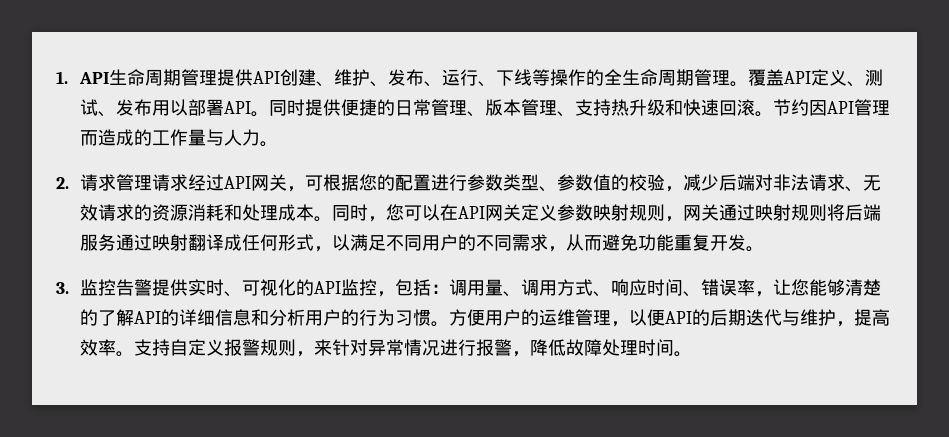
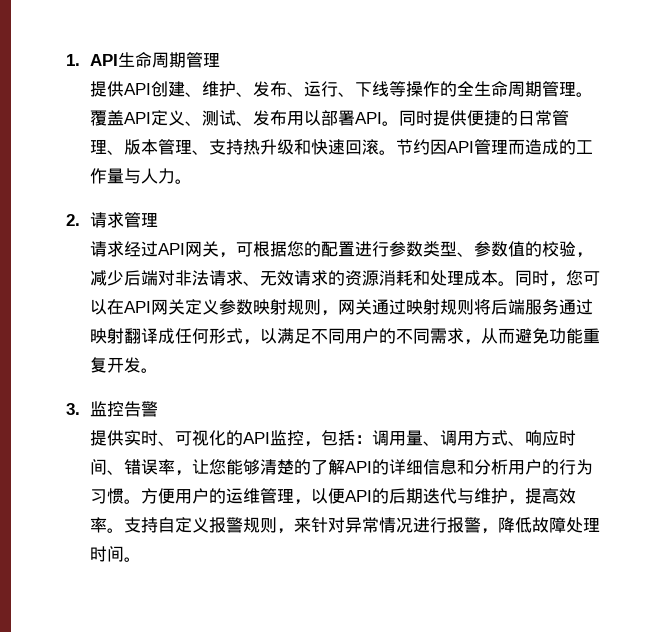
- 1. API生命周期管理提供API创建、维护、发布、运行、下线等操作的全生命周期管理。
+ 1. API生命周期管理
+ 提供API创建、维护、发布、运行、下线等操作的全生命周期管理。
- 2.请求管理请求经过API网关，可根据您的配置进行参数类型、参数值的校验，减少后端对非法请求、无效请求的资源消耗和处理成本。
+ 2.请求管理
+ 请求经过API网关，可根据您的配置进行参数类型、参数值的校验，减少后端对非法请求、无效请求的资源消耗和处理成本。
- 3.监控告警提供实时、可视化的API监控，包括：调用量、调用方式、响应时间、错误率，让您能够清楚的了解API的详细信息和分析用户的行为习惯。
+ 3.监控告警
+ 提供实时、可视化的API监控，包括：调用量、调用方式、响应时间、错误率，让您能够清楚的了解API的详细信息和分析用户的行为习惯。

